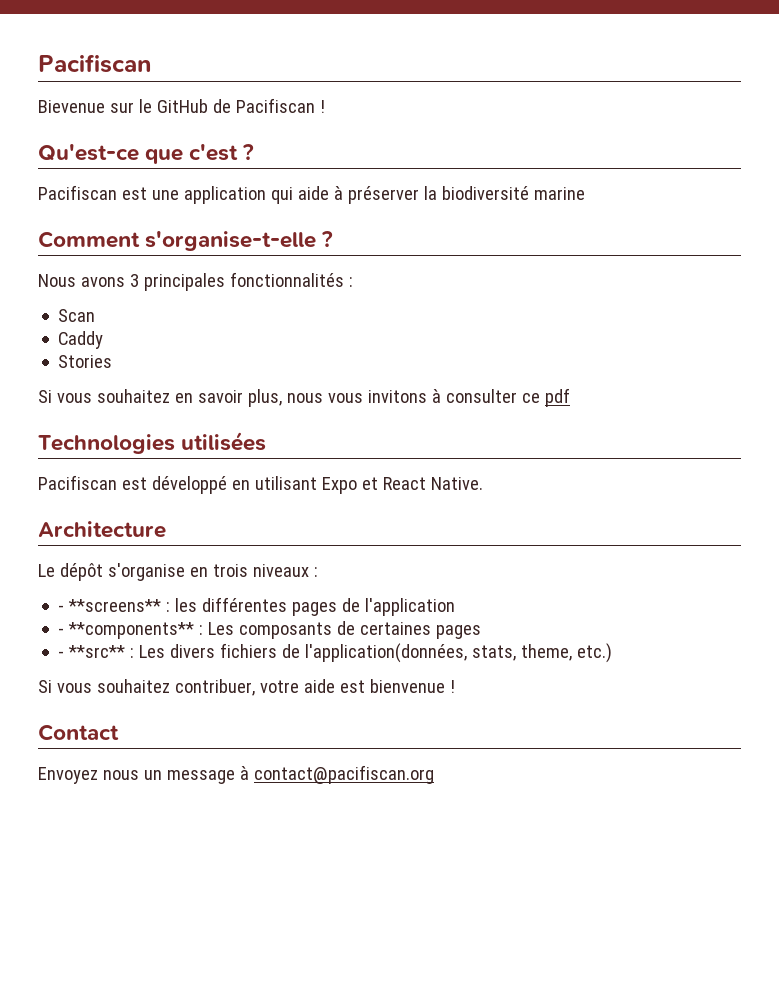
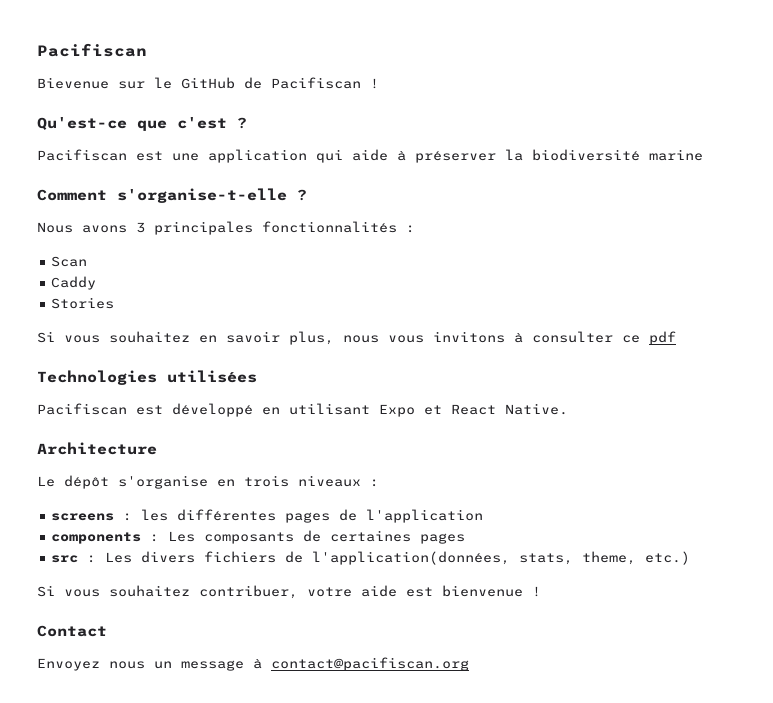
- - **screens** : les différentes pages de l'application
+ screens : les différentes pages de l'application
- - **components** : Les composants de certaines pages
+ components : Les composants de certaines pages
- - **src** : Les divers fichiers de l'application(données, stats, theme, etc.)
+ src : Les divers fichiers de l'application(données, stats, theme, etc.)

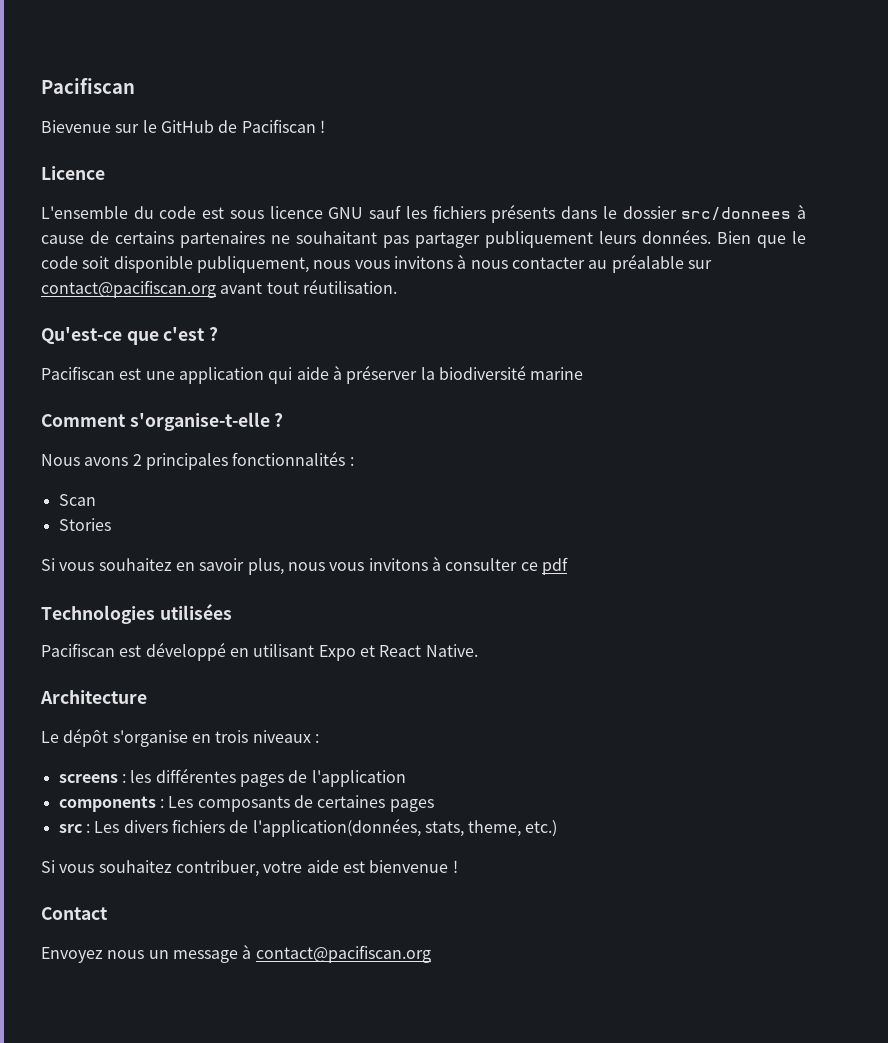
+ Licence
+ L'ensemble du code est sous licence GNU sauf les fichiers présents dans le dossier src/donnees à cause de certains partenaires ne souhaitant pas partager publiquement leurs données. Bien que le code soit disponible publiquement, nous vous invitons à nous contacter au préalable sur contact@pacifiscan.org avant tout réutilisation.
- Nous avons 3 principales fonctionnalités :
+ Nous avons 2 principales fonctionnalités :
- Caddy

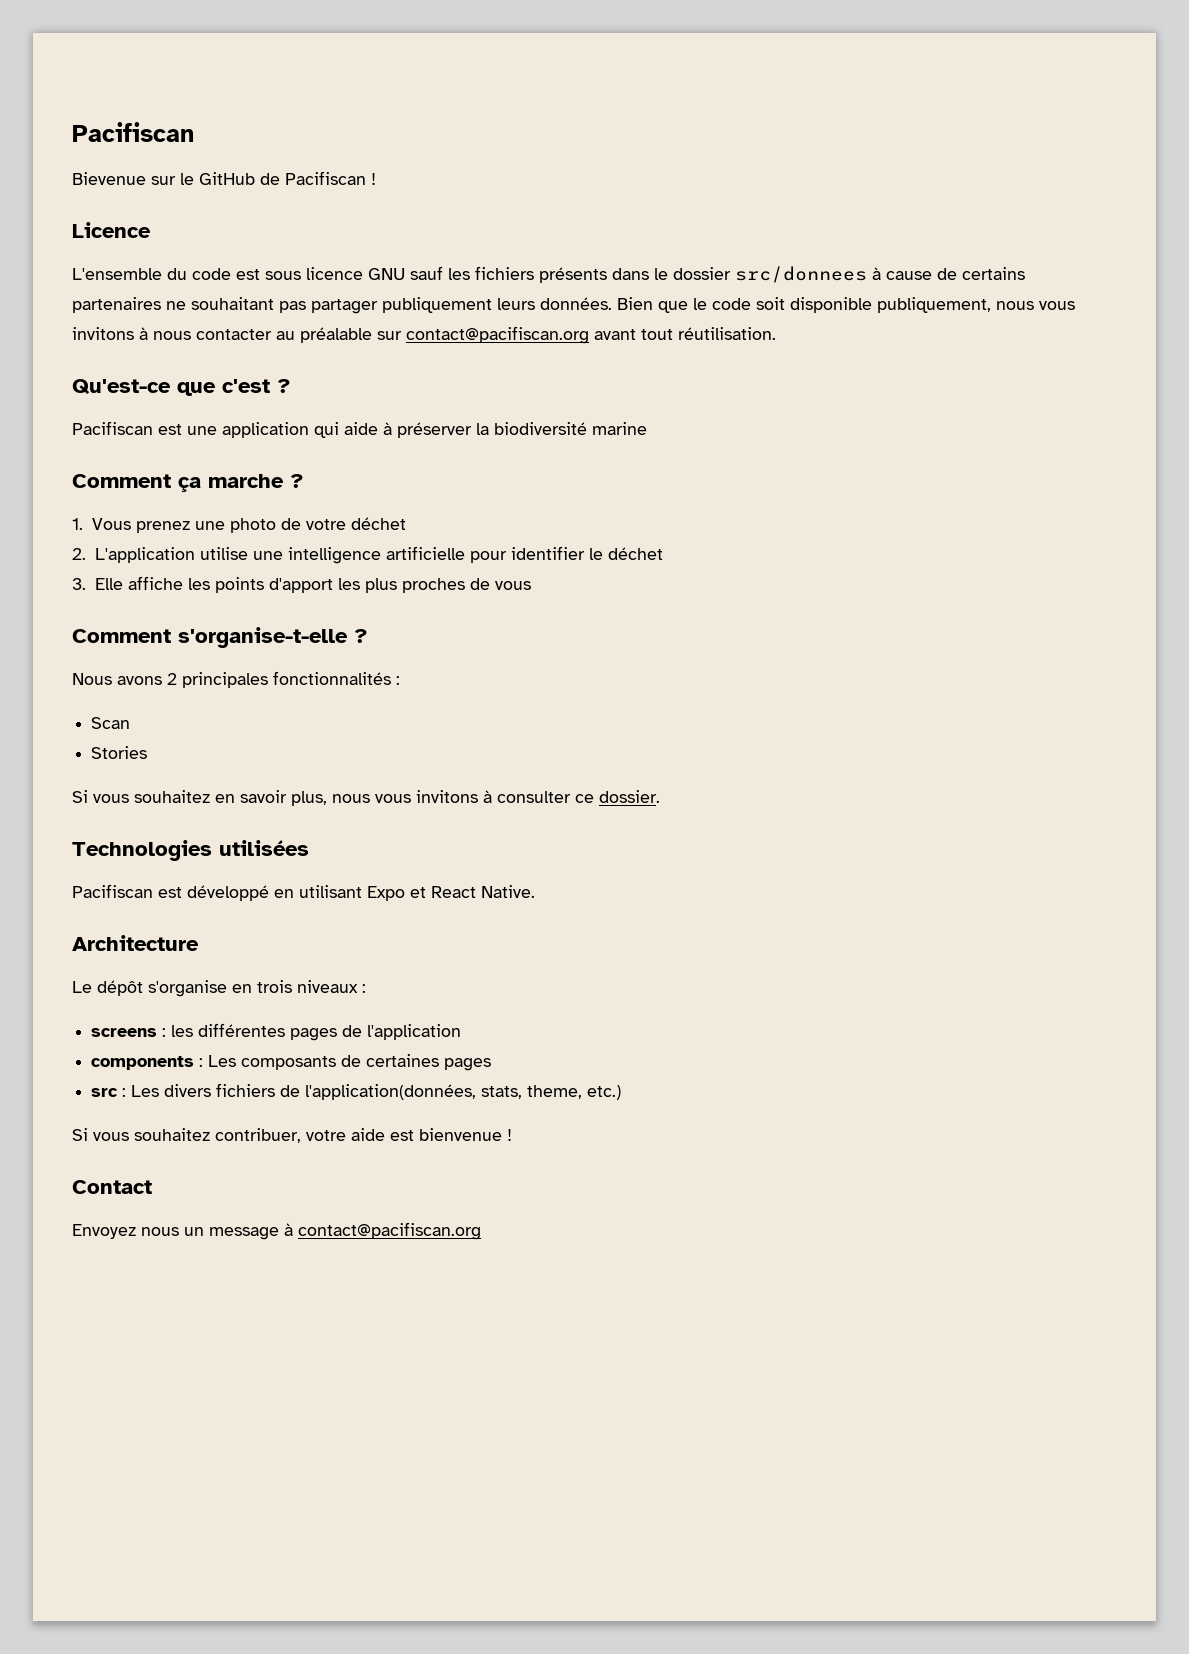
+ Comment ça marche ?
+ 1. Vous prenez une photo de votre déchet
+ 2. L'application utilise une intelligence artificielle pour identifier le déchet
+ 3. Elle affiche les points d'apport les plus proches de vous
- Si vous souhaitez en savoir plus, nous vous invitons à consulter ce pdf
+ Si vous souhaitez en savoir plus, nous vous invitons à consulter ce dossier.

